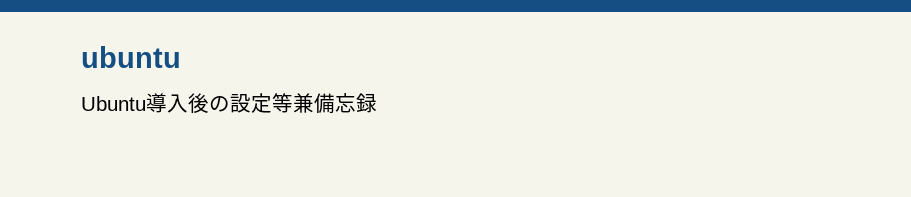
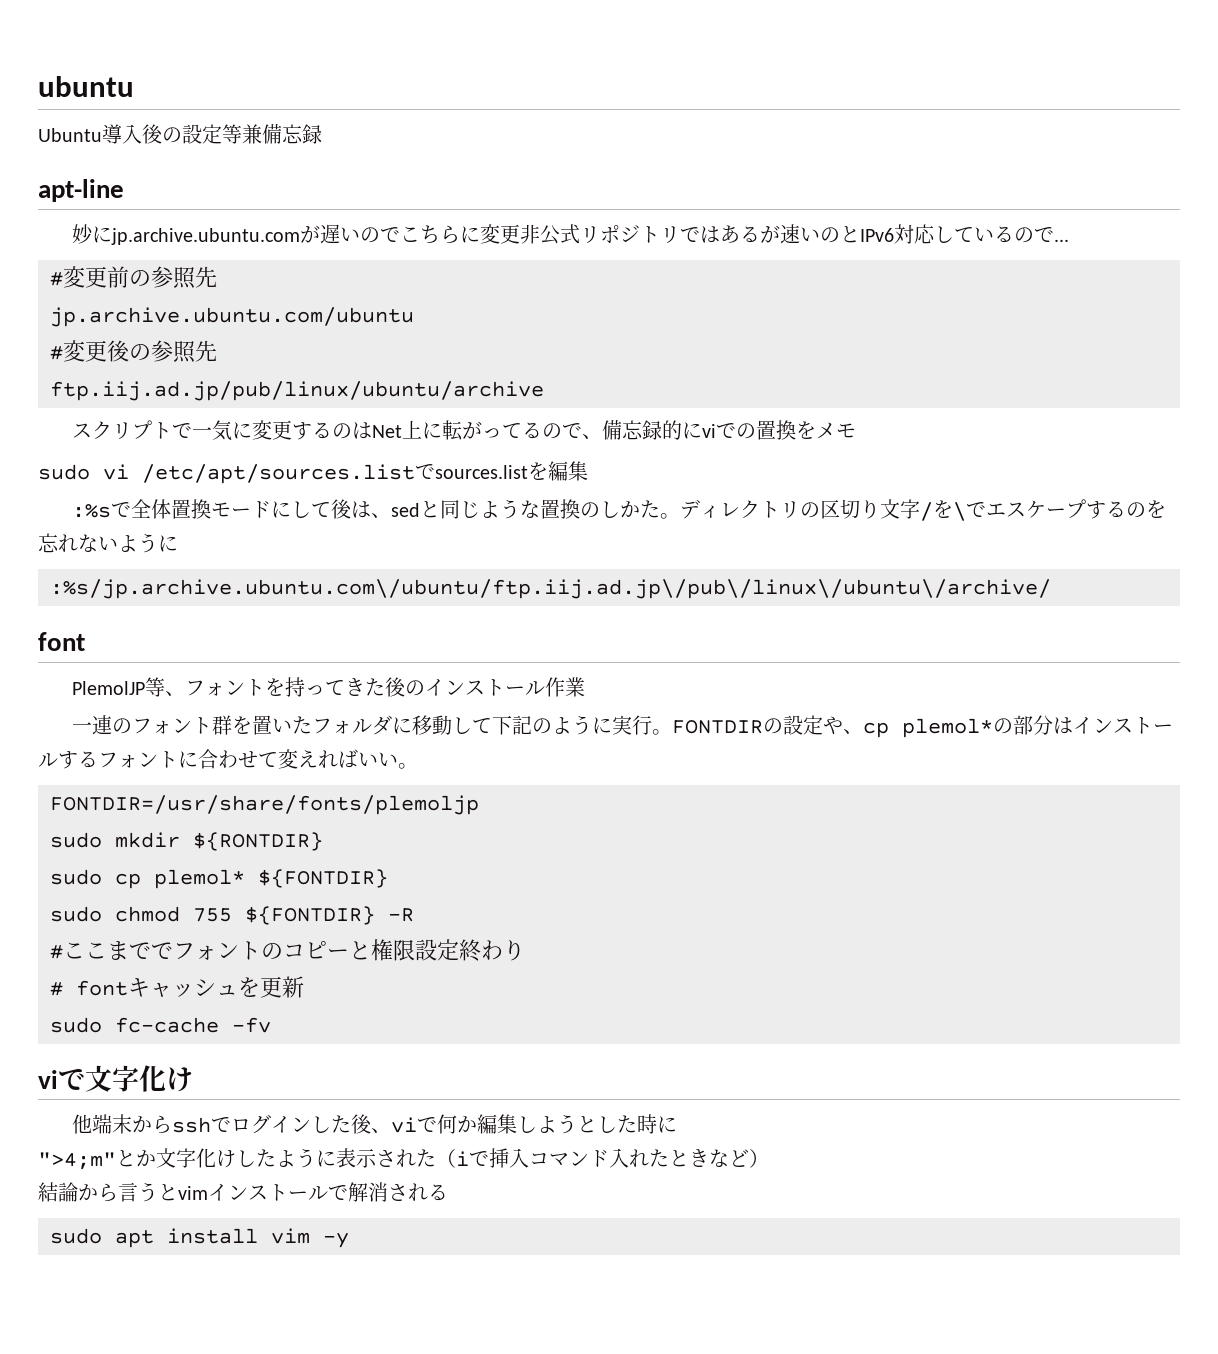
+ apt-line
+ 妙にjp.archive.ubuntu.comが遅いのでこちらに変更非公式リポジトリではあるが速いのとIPv6対応しているので...
+ #変更前の参照先
+ jp.archive.ubuntu.com/ubuntu
+ #変更後の参照先
+ ftp.iij.ad.jp/pub/linux/ubuntu/archive
+ スクリプトで一気に変更するのはNet上に転がってるので、備忘録的にviでの置換をメモ
+ sudo vi /etc/apt/sources.listでsources.listを編集
+ :%sで全体置換モードにして後は、sedと同じような置換のしかた。ディレクトリの区切り文字/を\でエスケープするのを忘れないように
+ :%s/jp.archive.ubuntu.com\/ubuntu/ftp.iij.ad.jp\/pub\/linux\/ubuntu\/archive/
+ font
+ PlemolJP等、フォントを持ってきた後のインストール作業
+ 一連のフォント群を置いたフォルダに移動して下記のように実行。FONTDIRの設定や、cp plemol*の部分はインストールするフォントに合わせて変えればいい。
+ FONTDIR=/usr/share/fonts/plemoljp
+ sudo mkdir ${RONTDIR}
+ sudo cp plemol* ${FONTDIR}
+ sudo chmod 755 ${FONTDIR} -R
+ #ここまででフォントのコピーと権限設定終わり
+ # fontキャッシュを更新
+ sudo fc-cache -fv
+ viで文字化け
+ 他端末からsshでログインした後、viで何か編集しようとした時に
+ ">4;m"とか文字化けしたように表示された（iで挿入コマンド入れたときなど）
+ 結論から言うとvimインストールで解消される
+ sudo apt install vim -y

